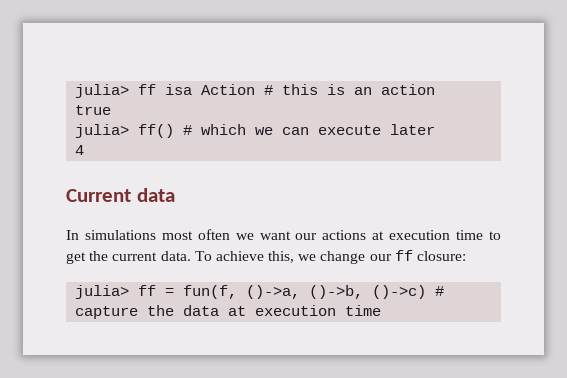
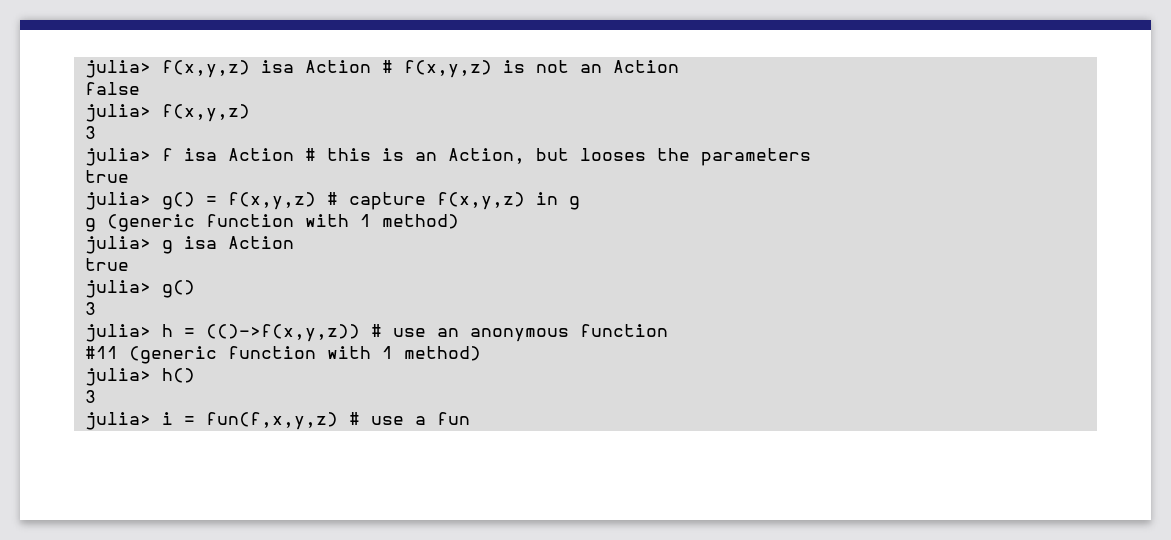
- julia> ff isa Action # this is an action
+ julia> f(x,y,z) isa Action # f(x,y,z) is not an Action
+ false
+ julia> f(x,y,z)
+ 3
+ julia> f isa Action # this is an Action, but looses the parameters
  true
- julia> ff() # which we can execute later
- 4
- Current data
- In simulations most often we want our actions at execution time to get the current data. To achieve this, we change our ff closure:
- julia> ff = fun(f, ()->a, ()->b, ()->c) # capture the data at execution time
+ julia> g() = f(x,y,z) # capture f(x,y,z) in g
+ g (generic function with 1 method)
+ julia> g isa Action
+ true
+ julia> g()
+ 3
+ julia> h = (()->f(x,y,z)) # use an anonymous function
+ #11 (generic function with 1 method)
+ julia> h()
+ 3
+ julia> i = fun(f,x,y,z) # use a fun

